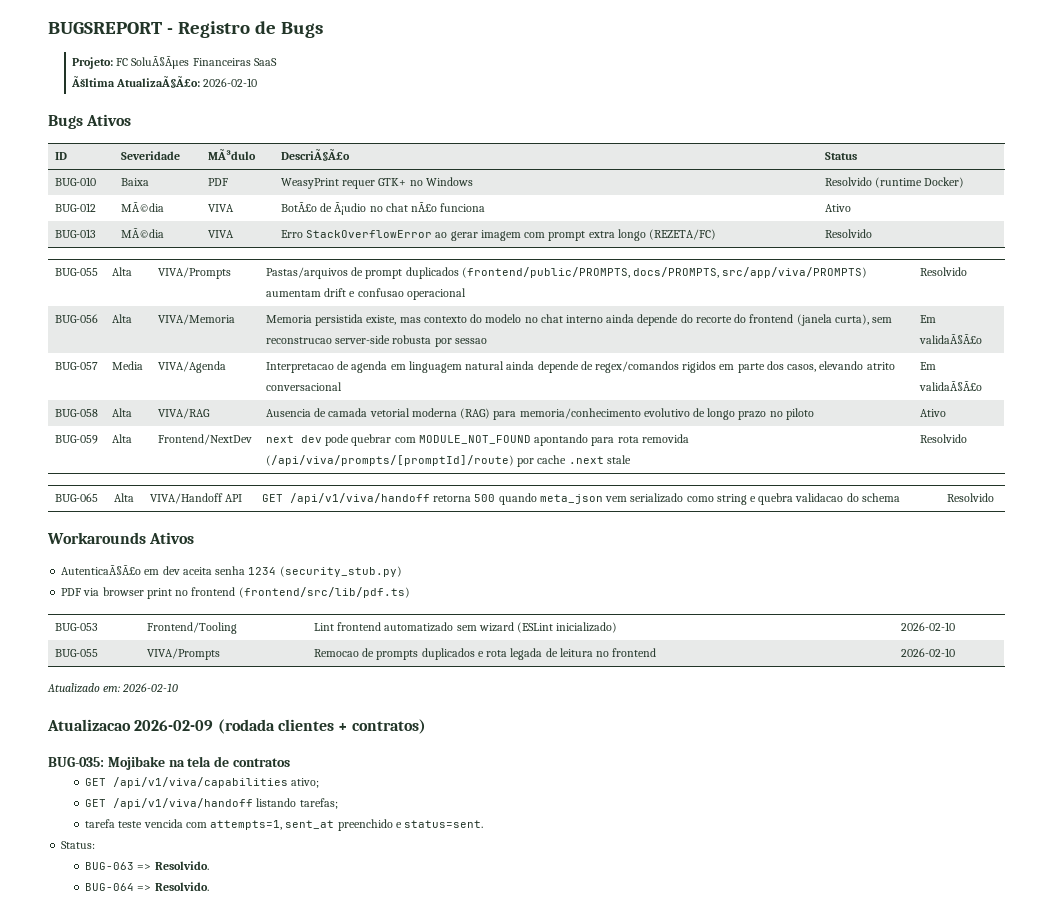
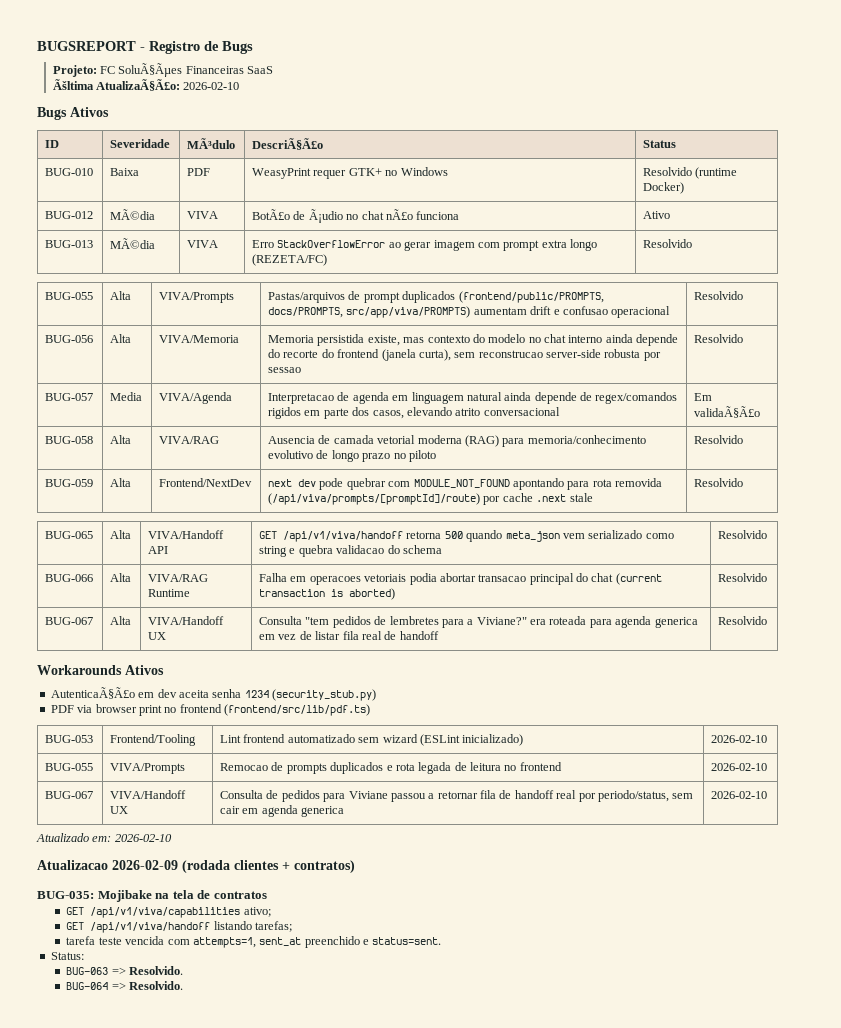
- BUG-056 | Alta | VIVA/Memoria | Memoria persistida existe, mas contexto do modelo no chat interno ainda depende do recorte do frontend (janela curta), sem reconstrucao server-side robusta por sessao | Em validaÃ§Ã£o
+ BUG-056 | Alta | VIVA/Memoria | Memoria persistida existe, mas contexto do modelo no chat interno ainda depende do recorte do frontend (janela curta), sem reconstrucao server-side robusta por sessao | Resolvido
- BUG-058 | Alta | VIVA/RAG | Ausencia de camada vetorial moderna (RAG) para memoria/conhecimento evolutivo de longo prazo no piloto | Ativo
+ BUG-058 | Alta | VIVA/RAG | Ausencia de camada vetorial moderna (RAG) para memoria/conhecimento evolutivo de longo prazo no piloto | Resolvido
+ BUG-066 | Alta | VIVA/RAG Runtime | Falha em operacoes vetoriais podia abortar transacao principal do chat (current transaction is aborted) | Resolvido
+ BUG-067 | Alta | VIVA/Handoff UX | Consulta "tem pedidos de lembretes para a Viviane?" era roteada para agenda generica em vez de listar fila real de handoff | Resolvido
+ BUG-067 | VIVA/Handoff UX | Consulta de pedidos para Viviane passou a retornar fila de handoff real por periodo/status, sem cair em agenda generica | 2026-02-10

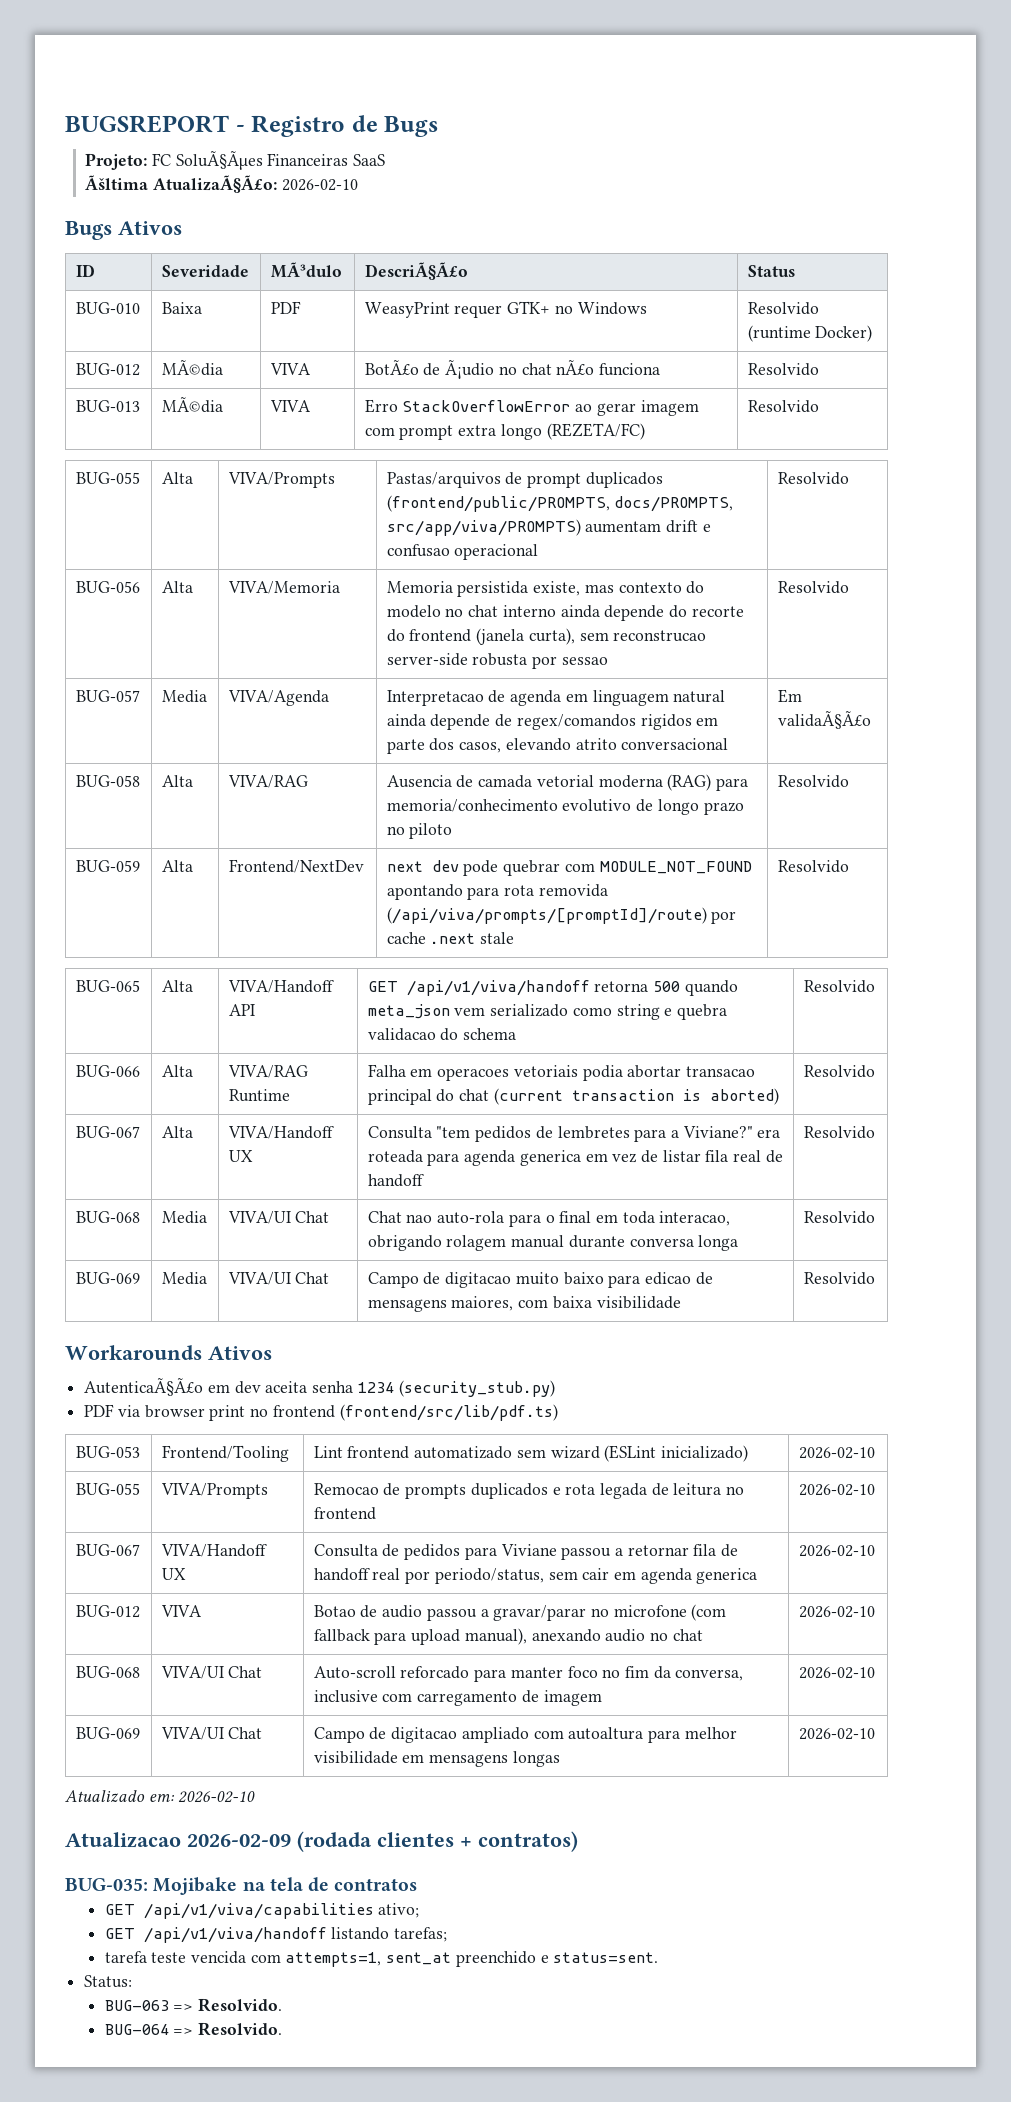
- BUG-012 | MÃ©dia | VIVA | BotÃ£o de Ã¡udio no chat nÃ£o funciona | Ativo
+ BUG-012 | MÃ©dia | VIVA | BotÃ£o de Ã¡udio no chat nÃ£o funciona | Resolvido
+ BUG-068 | Media | VIVA/UI Chat | Chat nao auto-rola para o final em toda interacao, obrigando rolagem manual durante conversa longa | Resolvido
+ BUG-069 | Media | VIVA/UI Chat | Campo de digitacao muito baixo para edicao de mensagens maiores, com baixa visibilidade | Resolvido
+ BUG-012 | VIVA | Botao de audio passou a gravar/parar no microfone (com fallback para upload manual), anexando audio no chat | 2026-02-10
+ BUG-068 | VIVA/UI Chat | Auto-scroll reforcado para manter foco no fim da conversa, inclusive com carregamento de imagem | 2026-02-10
+ BUG-069 | VIVA/UI Chat | Campo de digitacao ampliado com autoaltura para melhor visibilidade em mensagens longas | 2026-02-10

